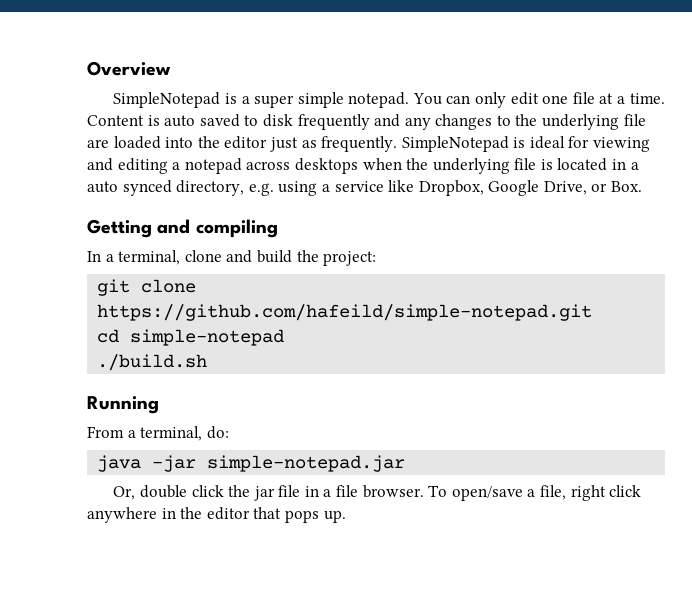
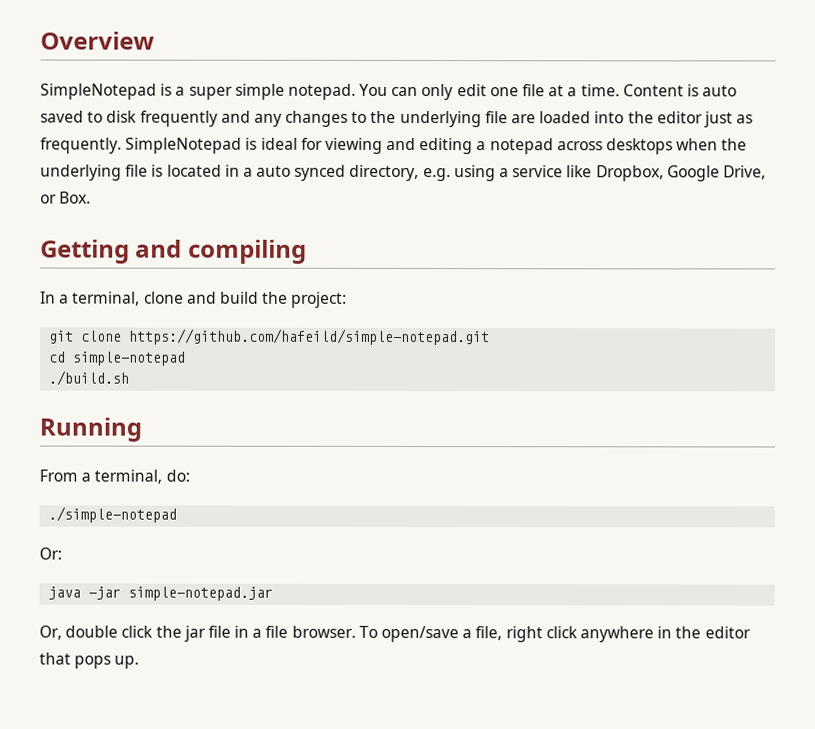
+ ./simple-notepad
+ Or:

